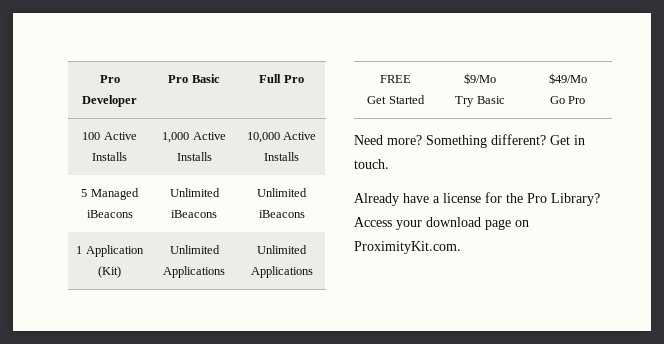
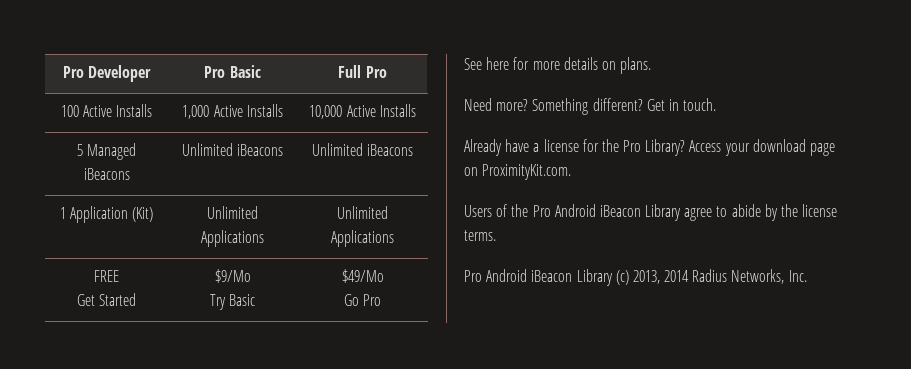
+ See here for more details on plans.
+ Users of the Pro Android iBeacon Library agree to abide by the license terms.
+ Pro Android iBeacon Library (c) 2013, 2014 Radius Networks, Inc.

